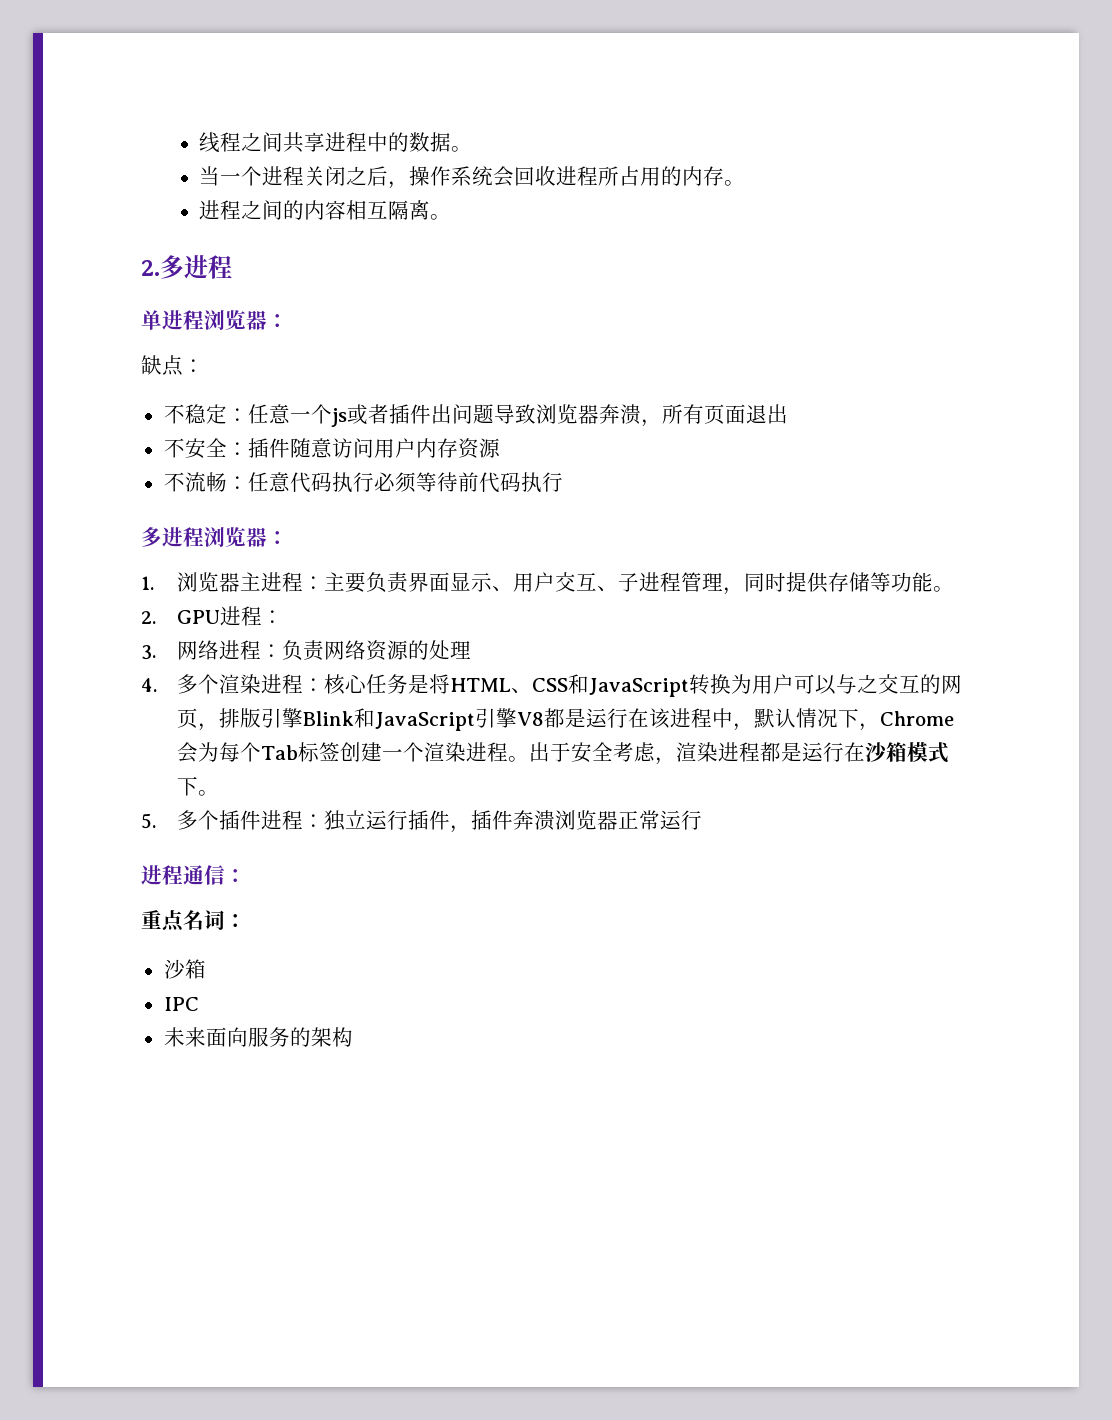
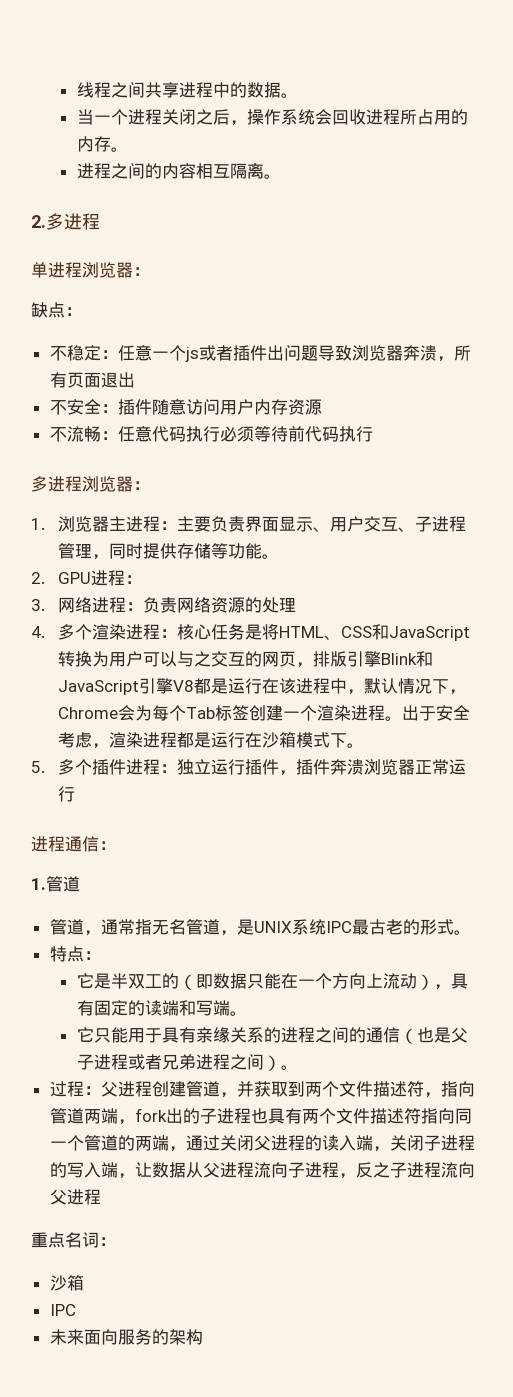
+ 1.管道
+ 管道，通常指无名管道，是UNIX系统IPC最古老的形式。
+ 特点：
+ 它是半双工的（即数据只能在一个方向上流动），具有固定的读端和写端。
+ 它只能用于具有亲缘关系的进程之间的通信（也是父子进程或者兄弟进程之间）。
+ 过程：父进程创建管道，并获取到两个文件描述符，指向管道两端，fork出的子进程也具有两个文件描述符指向同一个管道的两端，通过关闭父进程的读入端，关闭子进程的写入端，让数据从父进程流向子进程，反之子进程流向父进程

